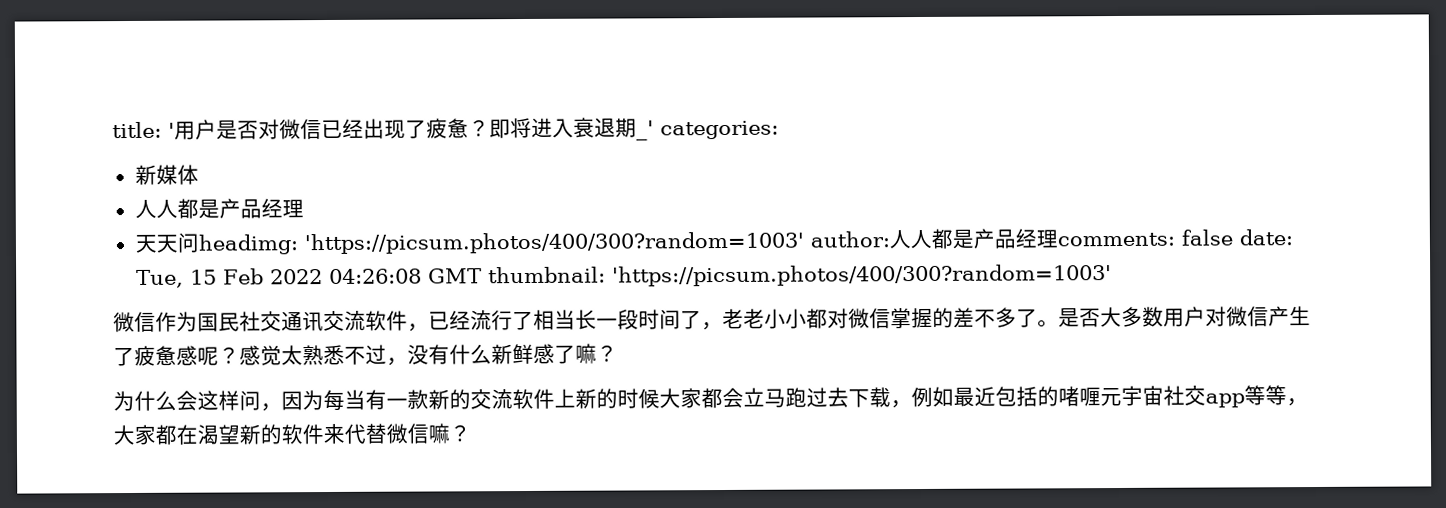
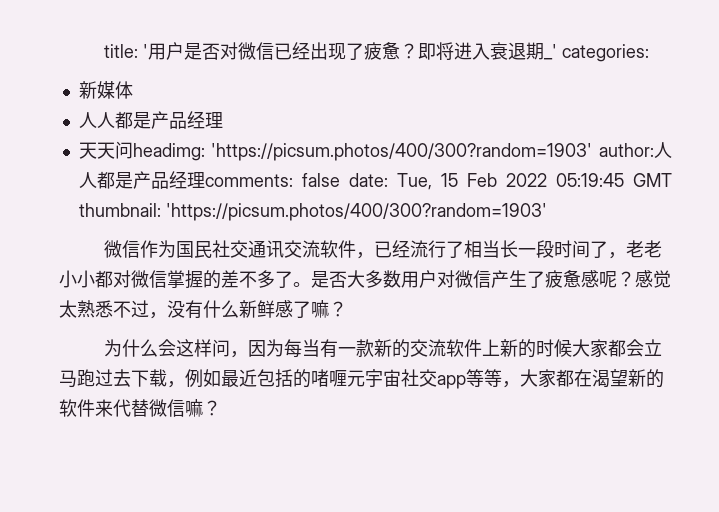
- 天天问headimg: 'https://picsum.photos/400/300?random=1003' author:人人都是产品经理comments: false date: Tue, 15 Feb 2022 04:26:08 GMT thumbnail: 'https://picsum.photos/400/300?random=1003'
+ 天天问headimg: 'https://picsum.photos/400/300?random=1903' author:人人都是产品经理comments: false date: Tue, 15 Feb 2022 05:19:45 GMT thumbnail: 'https://picsum.photos/400/300?random=1903'

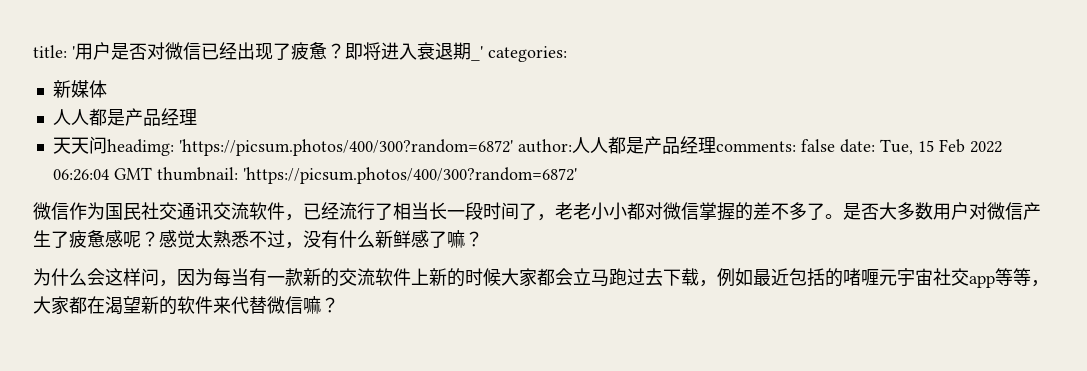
- 天天问headimg: 'https://picsum.photos/400/300?random=1903' author:人人都是产品经理comments: false date: Tue, 15 Feb 2022 05:19:45 GMT thumbnail: 'https://picsum.photos/400/300?random=1903'
+ 天天问headimg: 'https://picsum.photos/400/300?random=6872' author:人人都是产品经理comments: false date: Tue, 15 Feb 2022 06:26:04 GMT thumbnail: 'https://picsum.photos/400/300?random=6872'

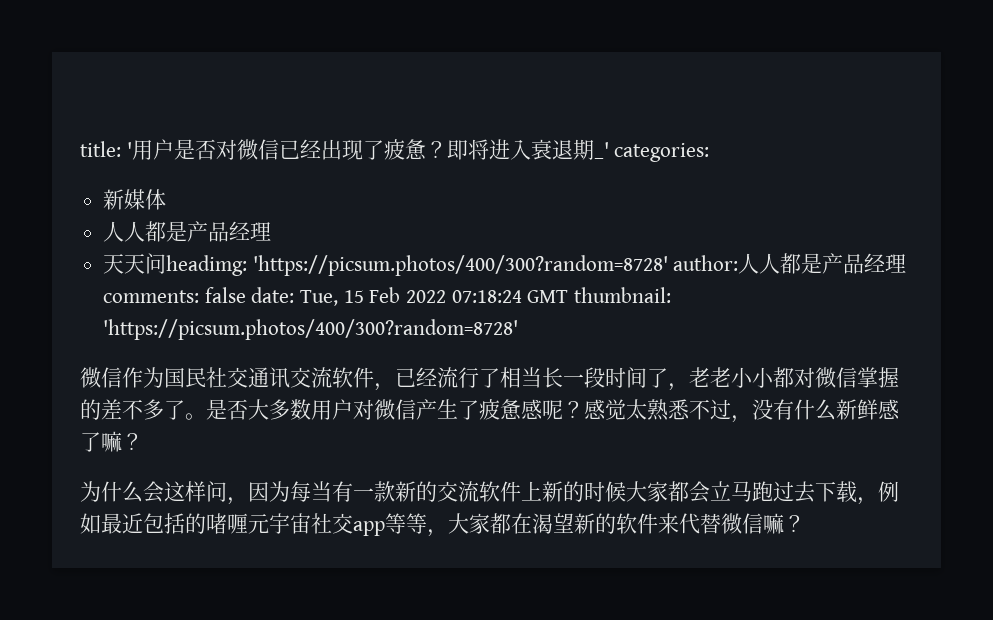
- 天天问headimg: 'https://picsum.photos/400/300?random=6872' author:人人都是产品经理comments: false date: Tue, 15 Feb 2022 06:26:04 GMT thumbnail: 'https://picsum.photos/400/300?random=6872'
+ 天天问headimg: 'https://picsum.photos/400/300?random=8728' author:人人都是产品经理comments: false date: Tue, 15 Feb 2022 07:18:24 GMT thumbnail: 'https://picsum.photos/400/300?random=8728'

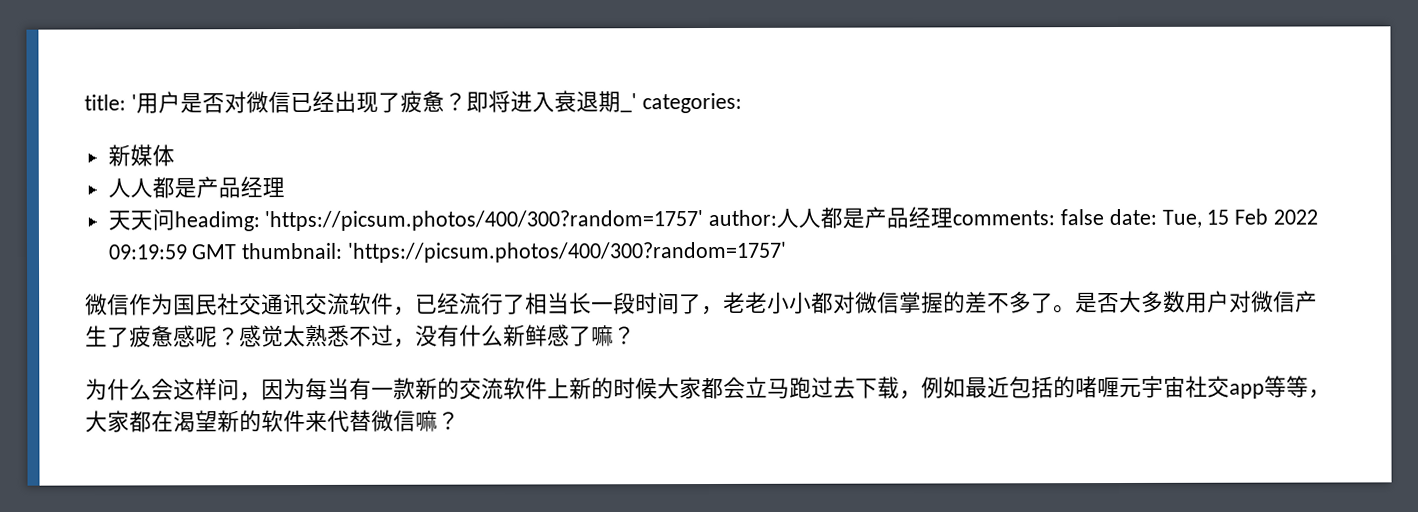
- 天天问headimg: 'https://picsum.photos/400/300?random=8728' author:人人都是产品经理comments: false date: Tue, 15 Feb 2022 07:18:24 GMT thumbnail: 'https://picsum.photos/400/300?random=8728'
+ 天天问headimg: 'https://picsum.photos/400/300?random=1757' author:人人都是产品经理comments: false date: Tue, 15 Feb 2022 09:19:59 GMT thumbnail: 'https://picsum.photos/400/300?random=1757'

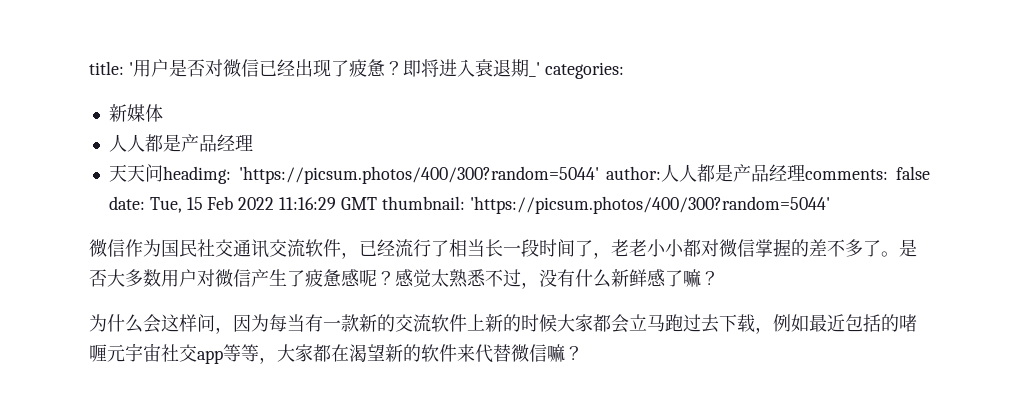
- 天天问headimg: 'https://picsum.photos/400/300?random=1757' author:人人都是产品经理comments: false date: Tue, 15 Feb 2022 09:19:59 GMT thumbnail: 'https://picsum.photos/400/300?random=1757'
+ 天天问headimg: 'https://picsum.photos/400/300?random=5044' author:人人都是产品经理comments: false date: Tue, 15 Feb 2022 11:16:29 GMT thumbnail: 'https://picsum.photos/400/300?random=5044'

